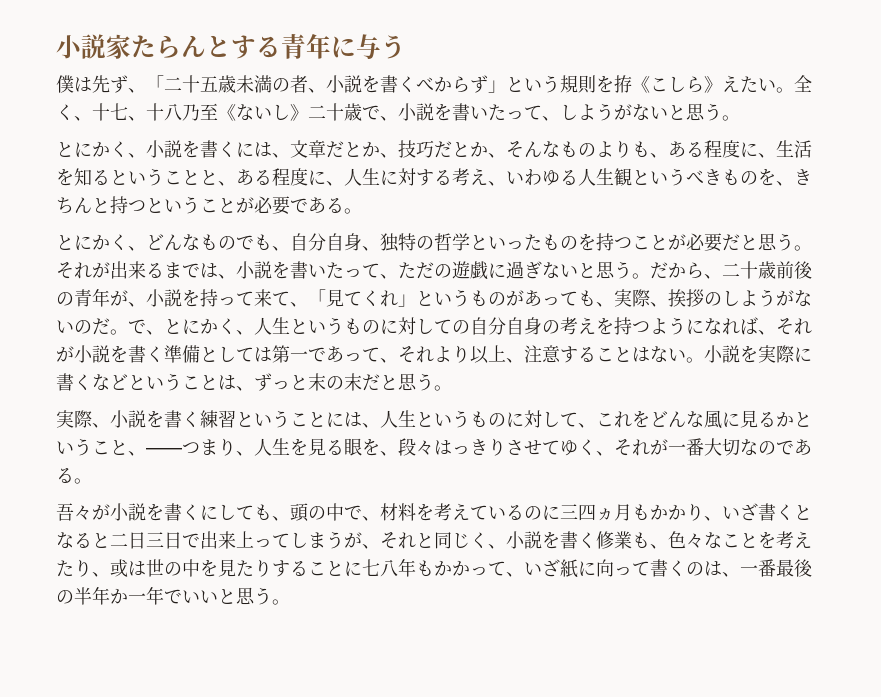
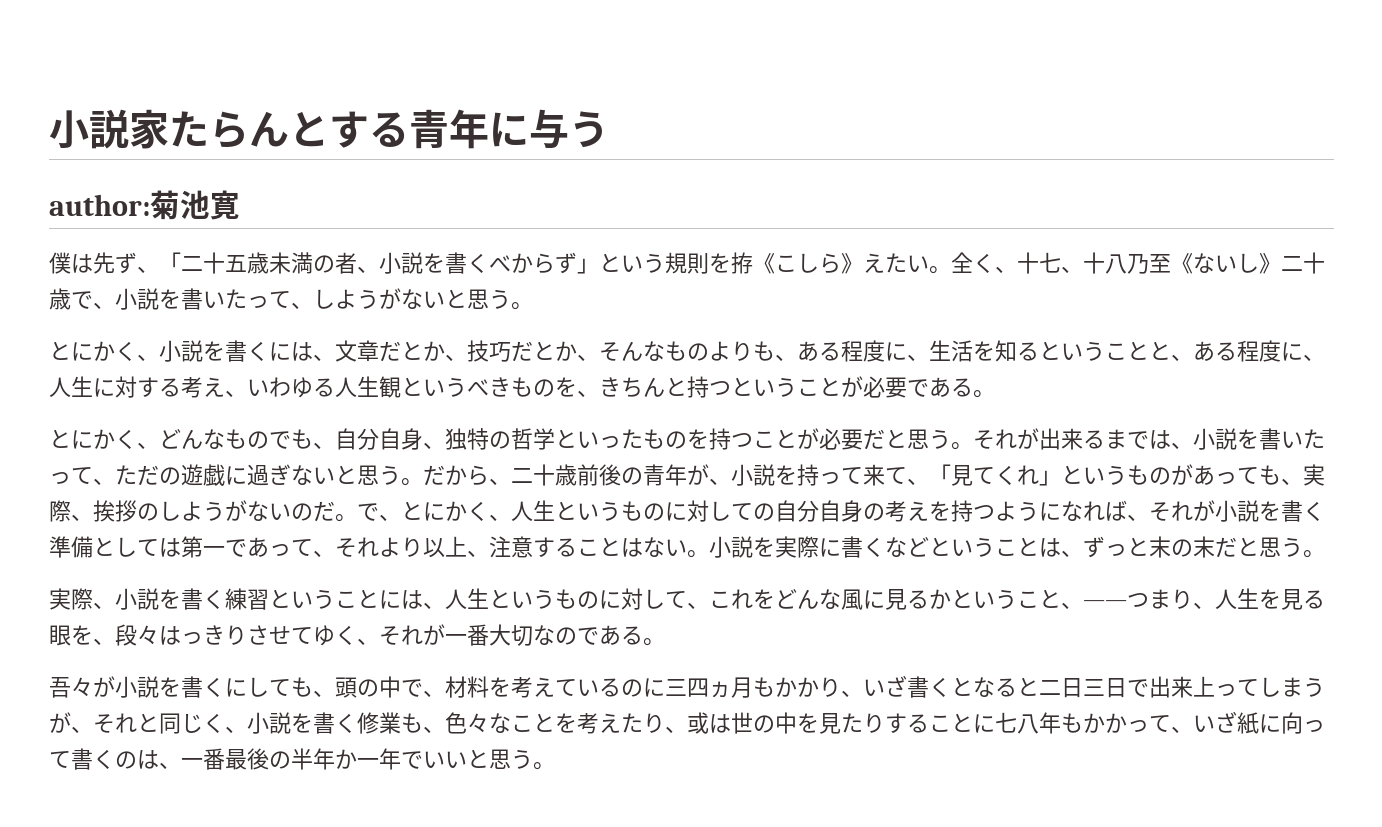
+ author:菊池寛

